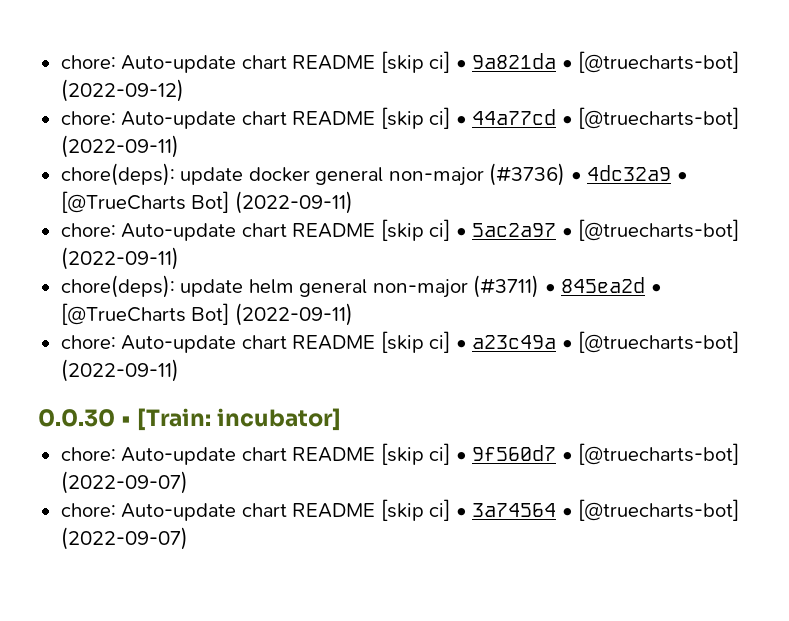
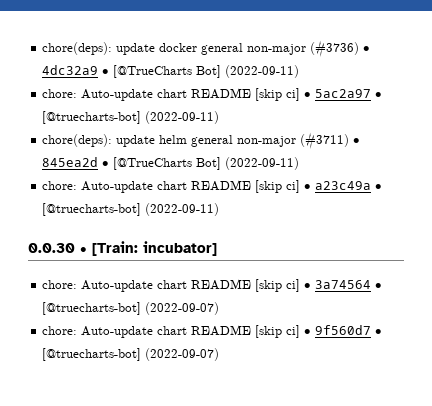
- chore: Auto-update chart README [skip ci] • 9a821da • [@truecharts-bot] (2022-09-12)
- chore: Auto-update chart README [skip ci] • 44a77cd • [@truecharts-bot] (2022-09-11)
- chore: Auto-update chart README [skip ci] • 9f560d7 • [@truecharts-bot] (2022-09-07)
+ chore: Auto-update chart README [skip ci] • 3a74564 • [@truecharts-bot] (2022-09-07)
- chore: Auto-update chart README [skip ci] • 3a74564 • [@truecharts-bot] (2022-09-07)
+ chore: Auto-update chart README [skip ci] • 9f560d7 • [@truecharts-bot] (2022-09-07)

